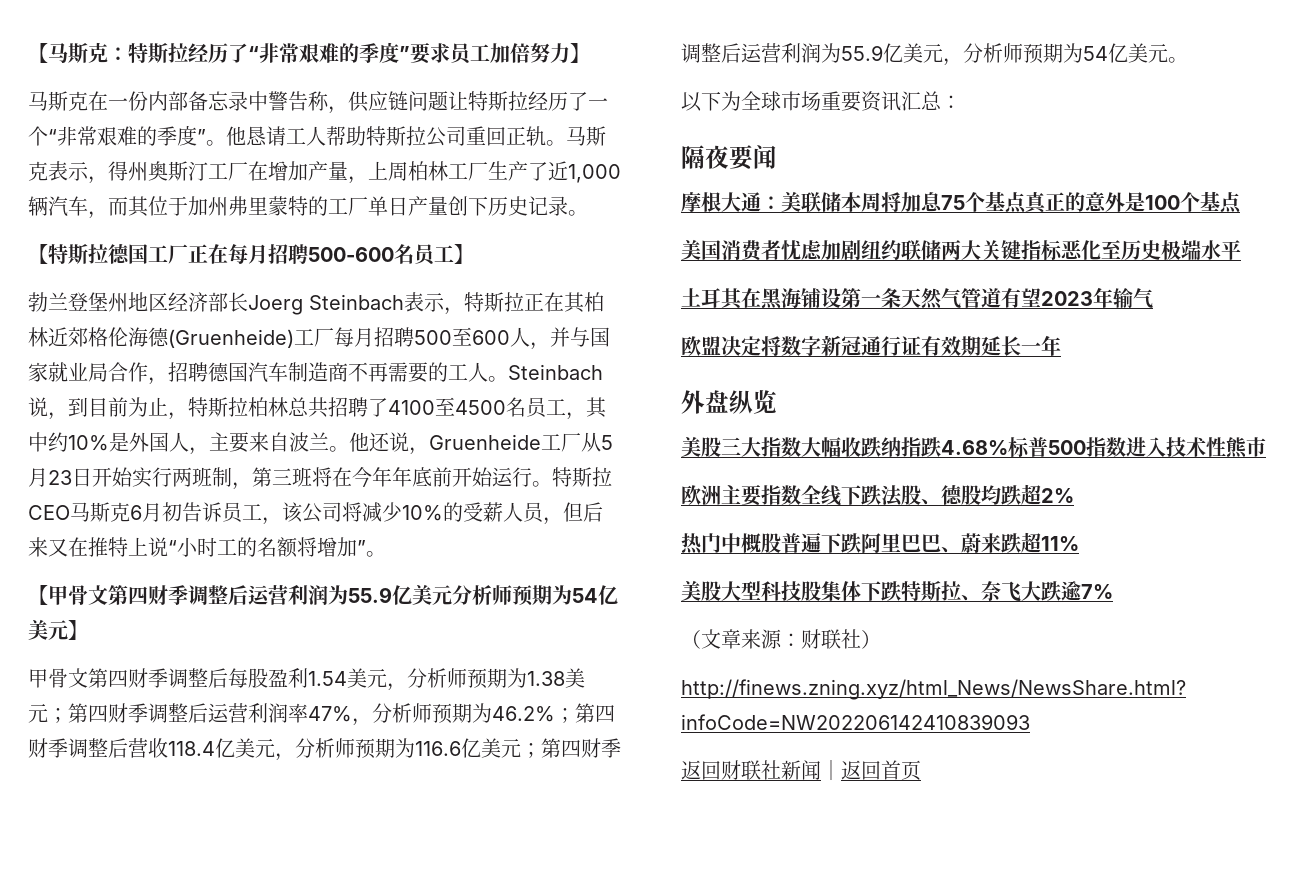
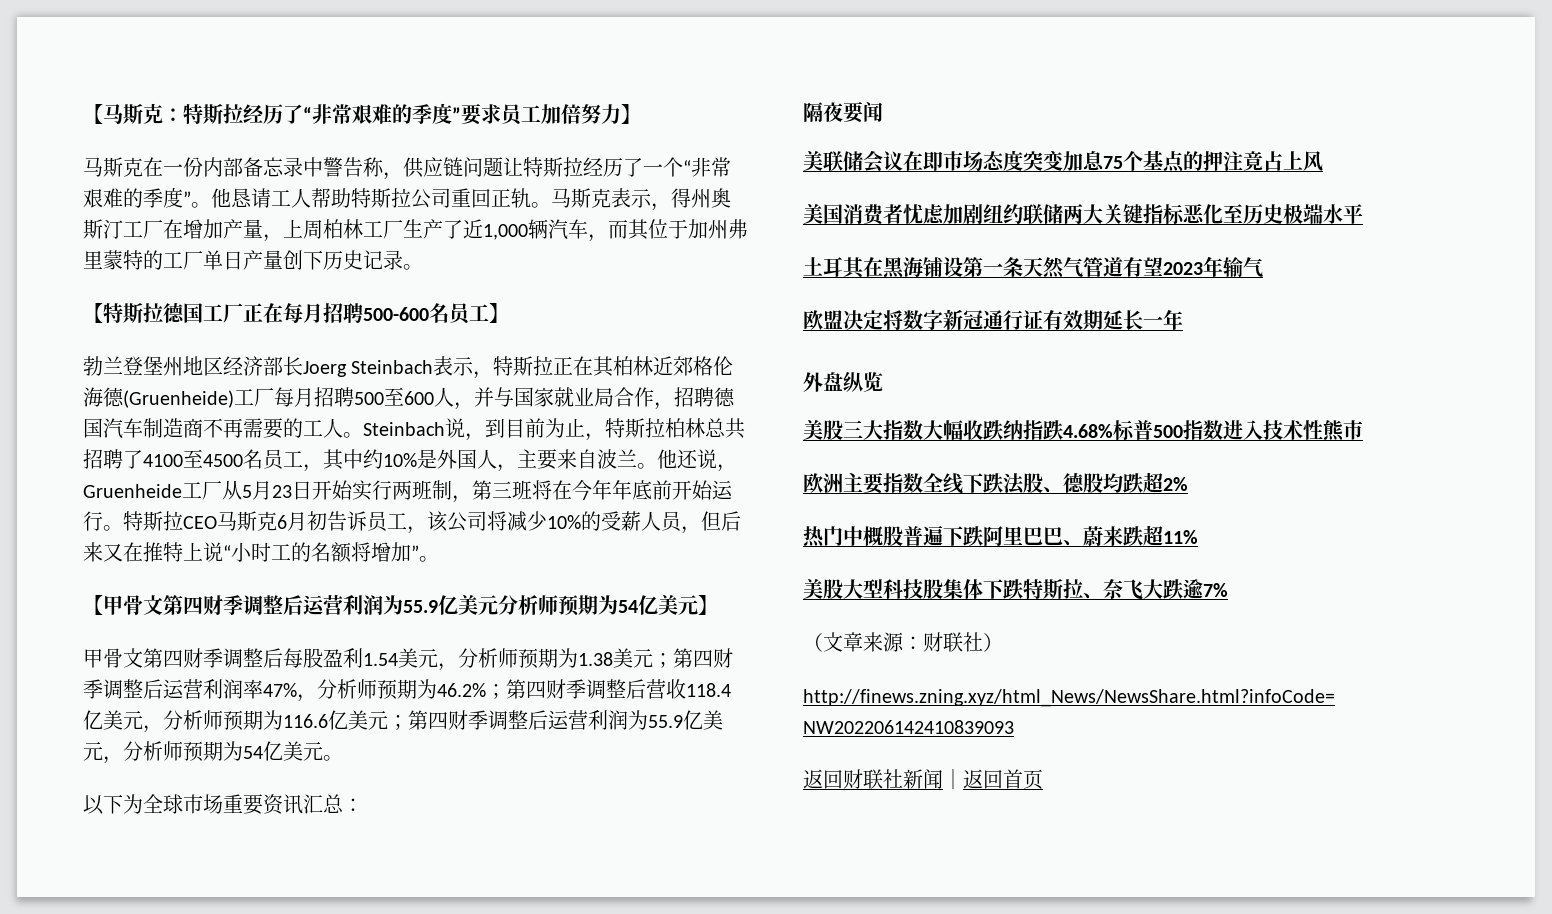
- 摩根大通：美联储本周将加息75个基点真正的意外是100个基点
+ 美联储会议在即市场态度突变加息75个基点的押注竟占上风

